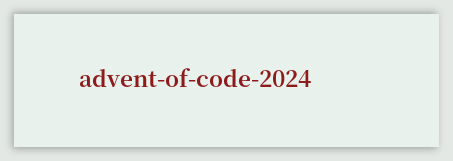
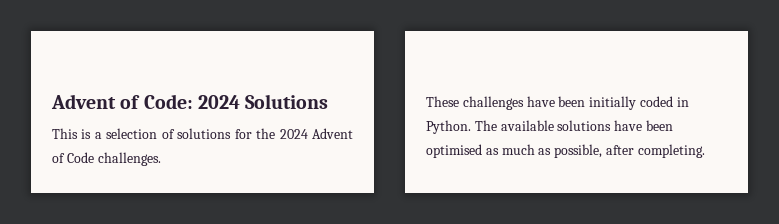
- advent-of-code-2024
+ Advent of Code: 2024 Solutions
+ This is a selection of solutions for the 2024 Advent of Code challenges.
+ These challenges have been initially coded in Python. The available solutions have been optimised as much as possible, after completing.

